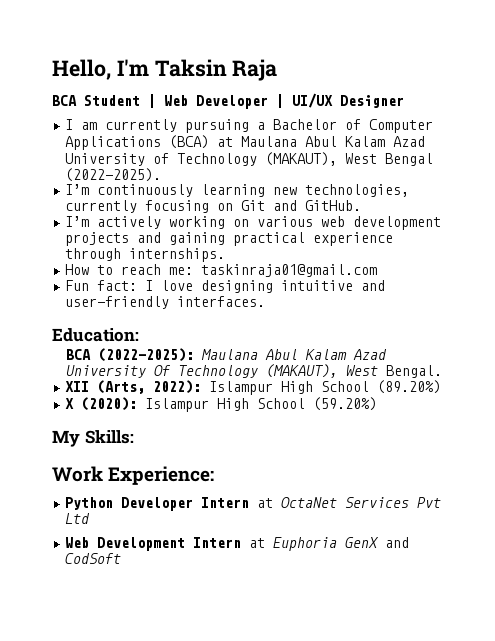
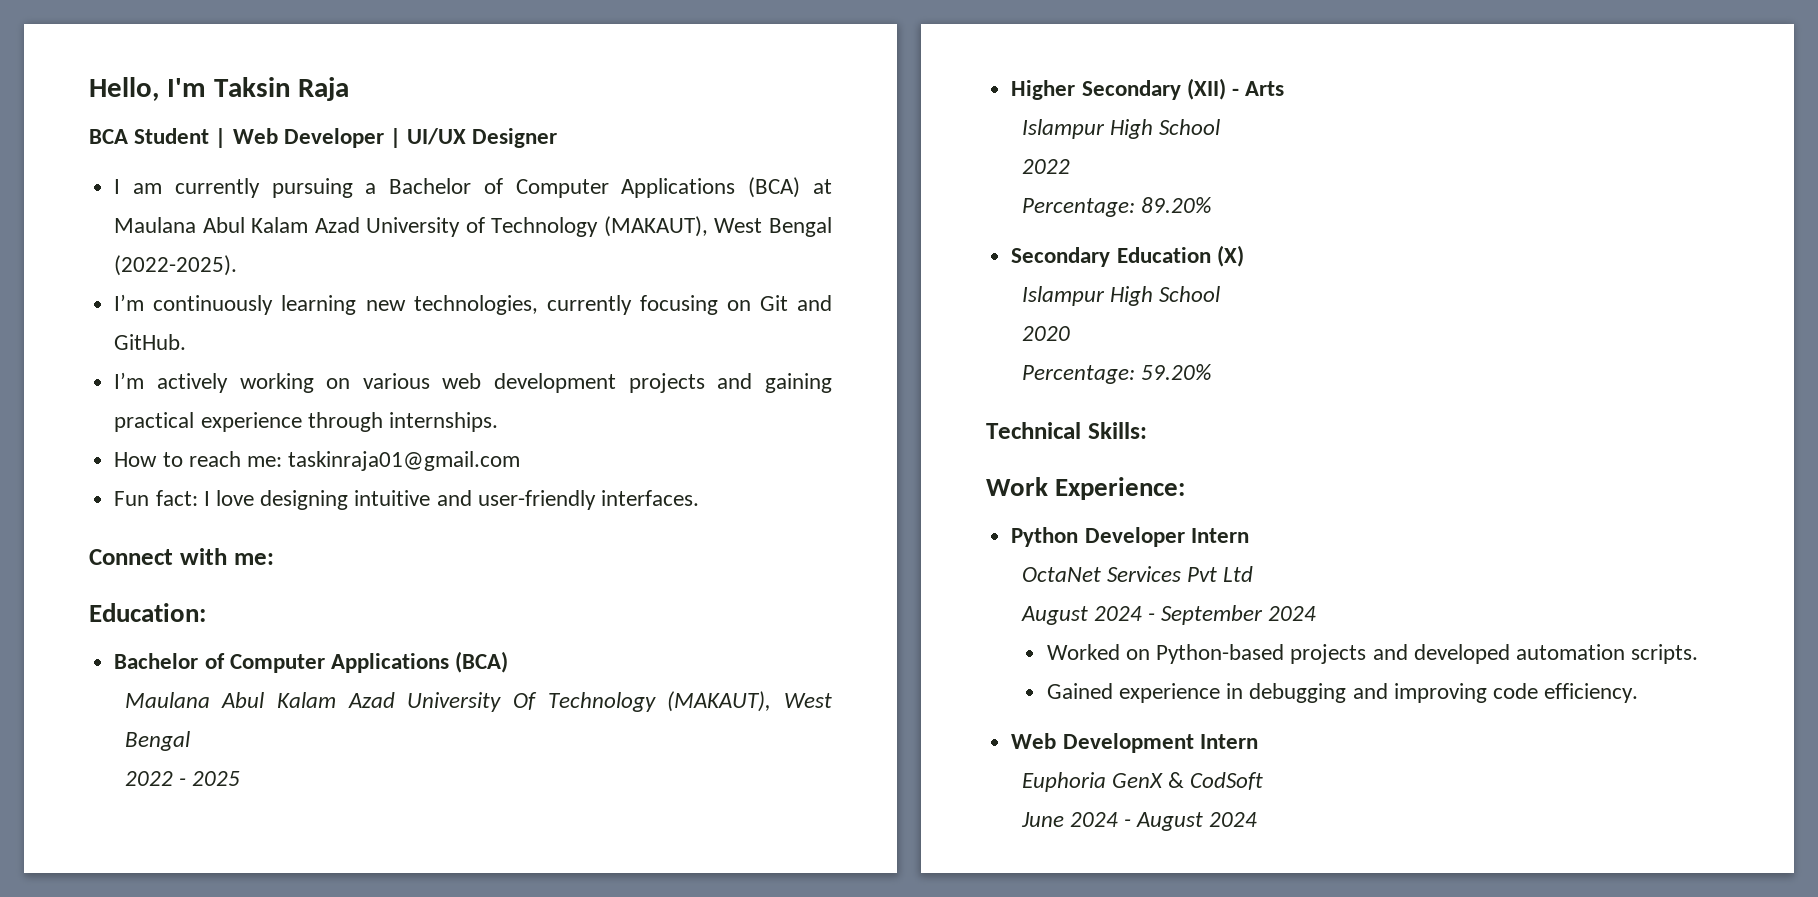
+ Connect with me:
  Education:
- BCA (2022-2025): Maulana Abul Kalam Azad University Of Technology (MAKAUT), West Bengal.
- XII (Arts, 2022): Islampur High School (89.20%)
- X (2020): Islampur High School (59.20%)
- My Skills:
+ Bachelor of Computer Applications (BCA)
+ Maulana Abul Kalam Azad University Of Technology (MAKAUT), West Bengal
+ 2022 - 2025
+ Higher Secondary (XII) - Arts
+ Islampur High School
+ 2022
+ Percentage: 89.20%
+ Secondary Education (X)
+ Islampur High School
+ 2020
+ Percentage: 59.20%
+ Technical Skills:
- Python Developer Intern at OctaNet Services Pvt Ltd
+ Python Developer Intern
+ OctaNet Services Pvt Ltd
+ August 2024 - September 2024
+ Worked on Python-based projects and developed automation scripts.
+ Gained experience in debugging and improving code efficiency.
- Web Development Intern at Euphoria GenX and CodSoft
+ Web Development Intern
+ Euphoria GenX & CodSoft
+ June 2024 - August 2024

